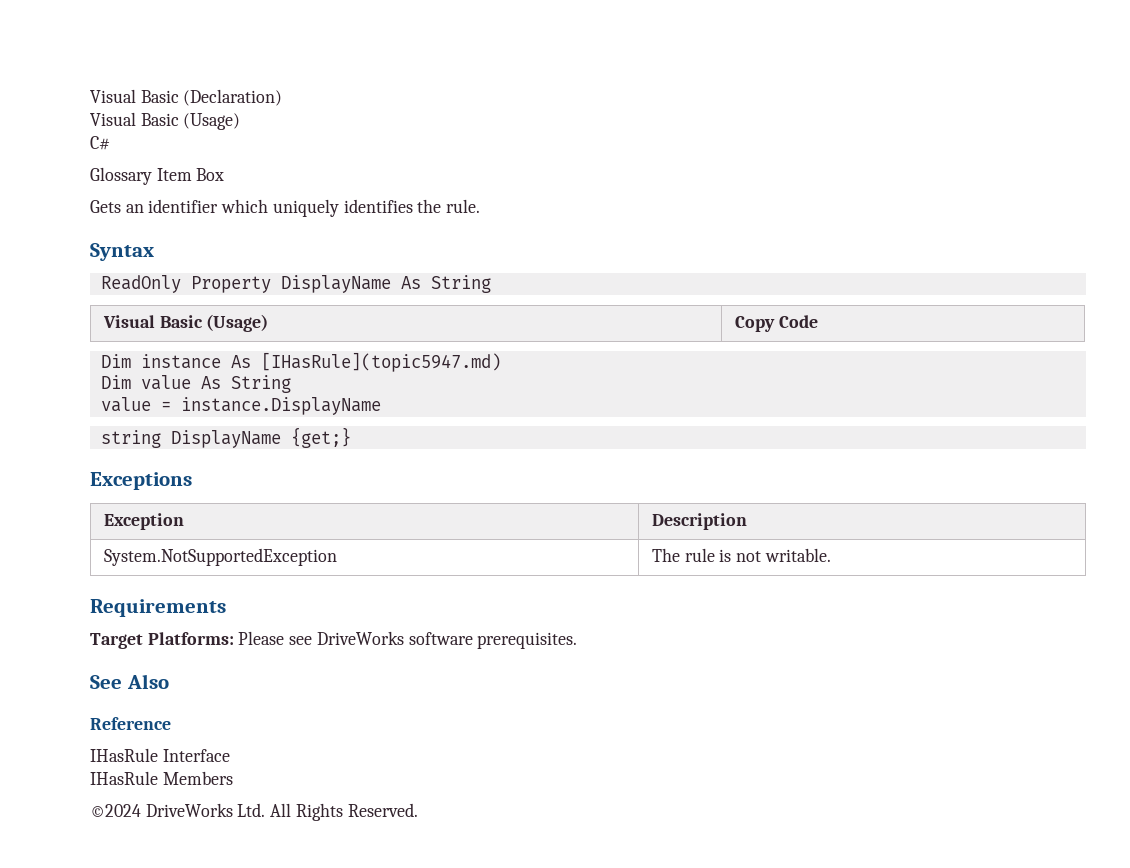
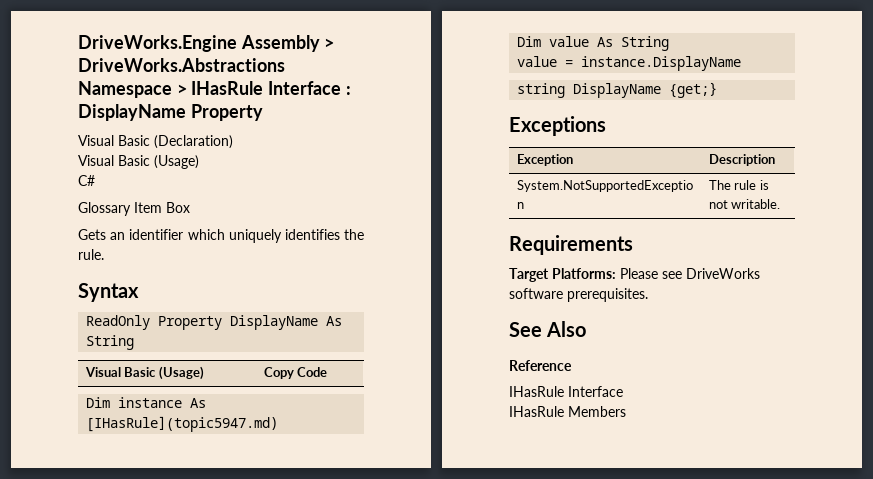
+ DriveWorks.Engine Assembly > DriveWorks.Abstractions Namespace > IHasRule Interface : DisplayName Property
- ©2024 DriveWorks Ltd. All Rights Reserved.

